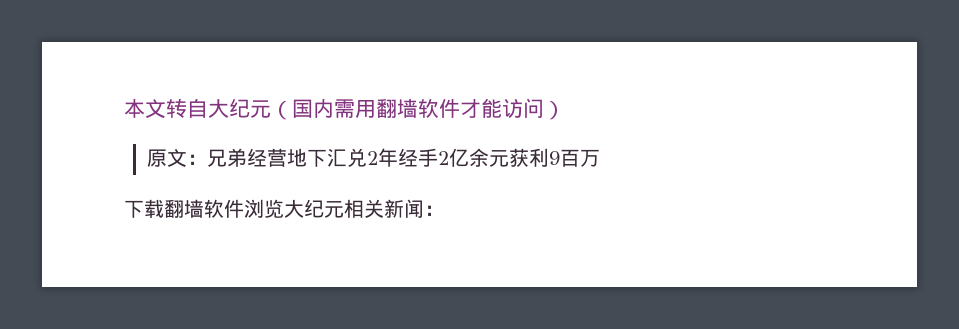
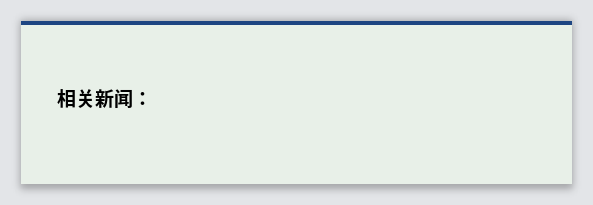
- 本文转自大纪元（国内需用翻墙软件才能访问）
- 原文：兄弟经营地下汇兑2年经手2亿余元获利9百万
- 下载翻墙软件浏览大纪元相关新闻：
+ 相关新闻：

